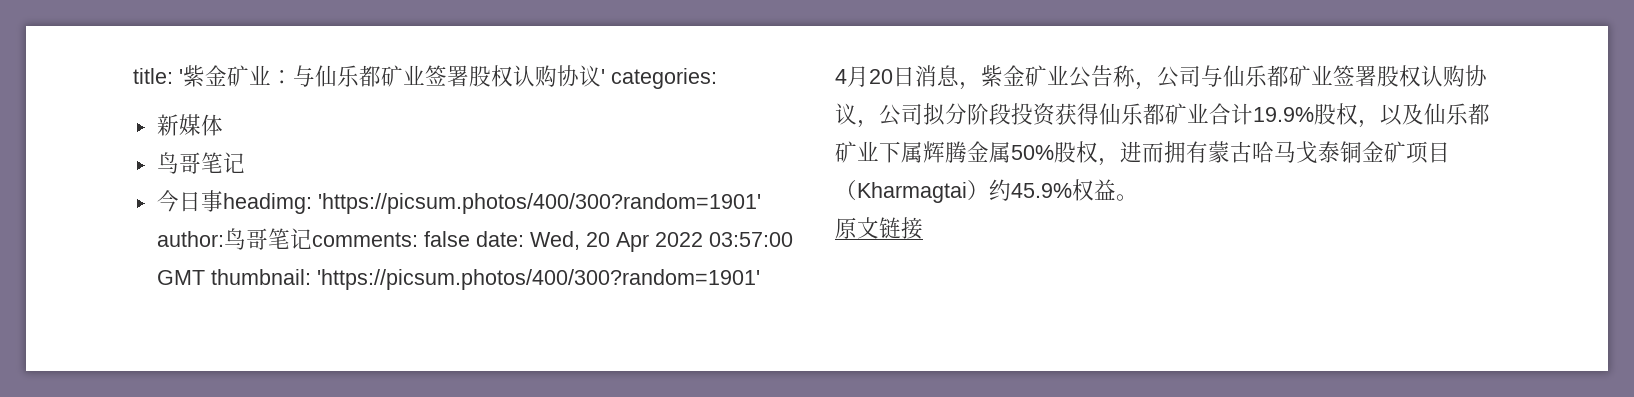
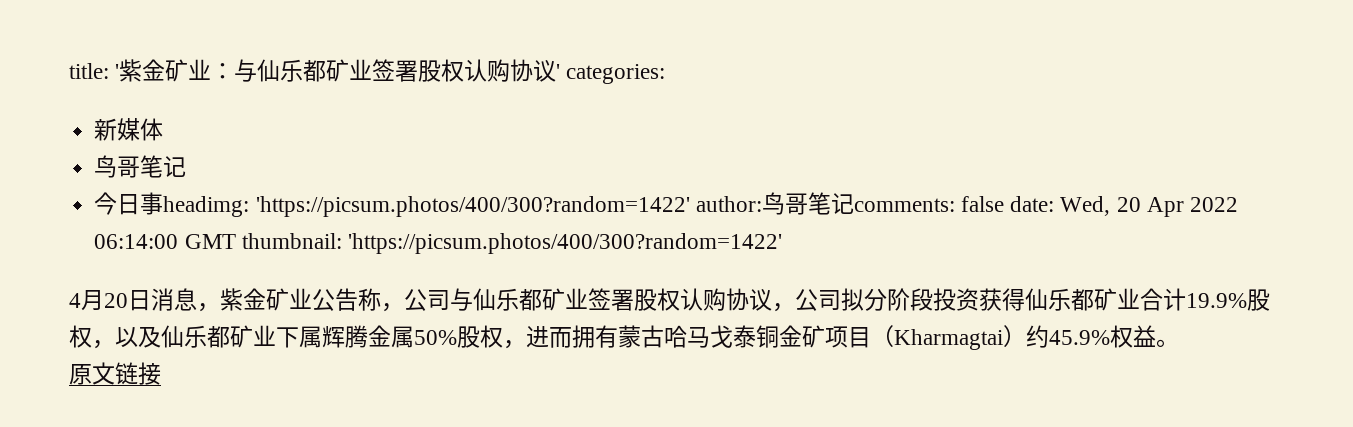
- 今日事headimg: 'https://picsum.photos/400/300?random=1901' author:鸟哥笔记comments: false date: Wed, 20 Apr 2022 03:57:00 GMT thumbnail: 'https://picsum.photos/400/300?random=1901'
+ 今日事headimg: 'https://picsum.photos/400/300?random=1422' author:鸟哥笔记comments: false date: Wed, 20 Apr 2022 06:14:00 GMT thumbnail: 'https://picsum.photos/400/300?random=1422'

